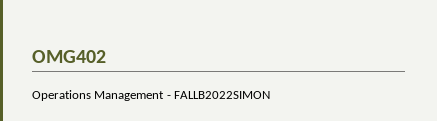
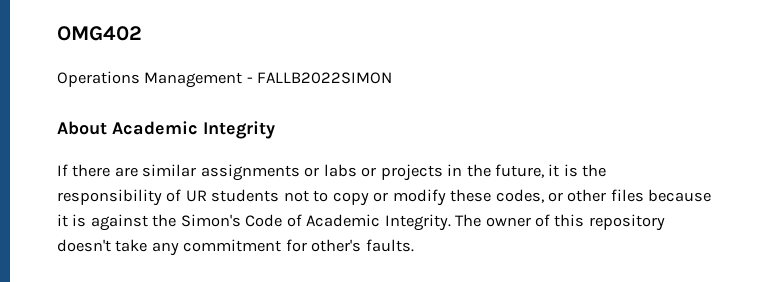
+ About Academic Integrity
+ If there are similar assignments or labs or projects in the future, it is the responsibility of UR students not to copy or modify these codes, or other files because it is against the Simon's Code of Academic Integrity. The owner of this repository doesn't take any commitment for other's faults.

